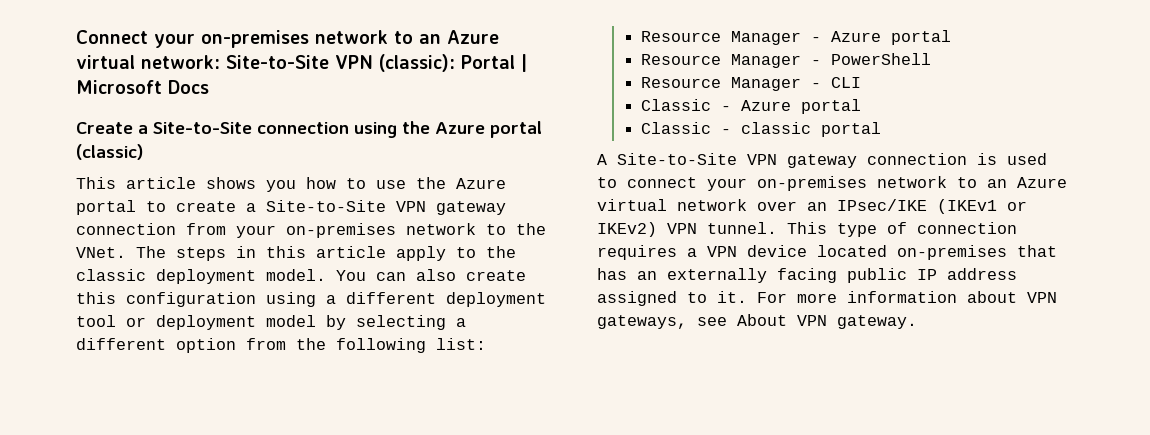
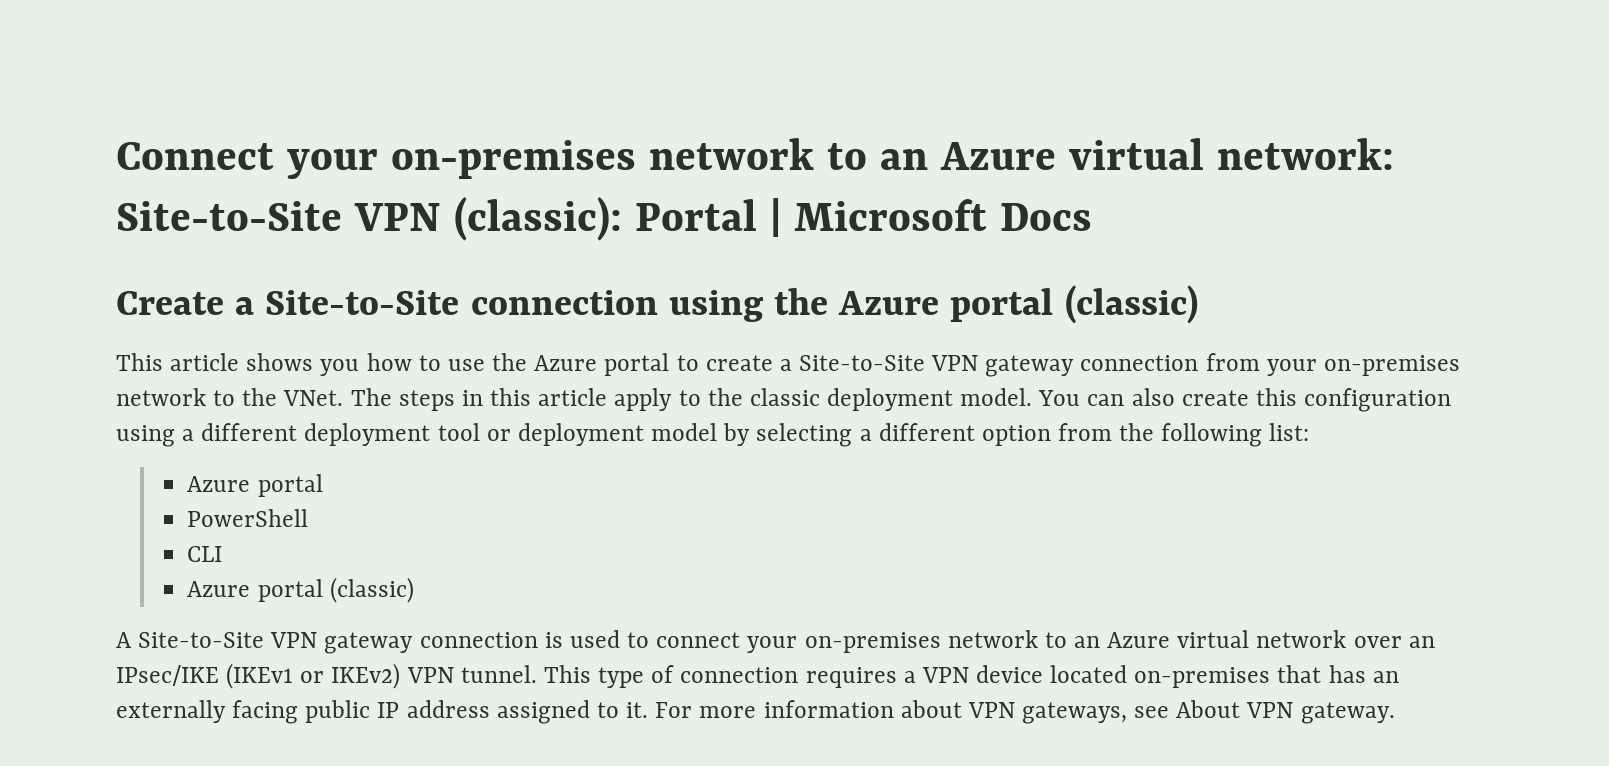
  You can also create this configuration using a different deployment tool or deployment model by selecting a different option from the following list:
- Resource Manager - Azure portal
- Resource Manager - PowerShell
- Resource Manager - CLI
- Classic - Azure portal
- Classic - classic portal
+ Azure portal
+ PowerShell
+ CLI
+ Azure portal (classic)

